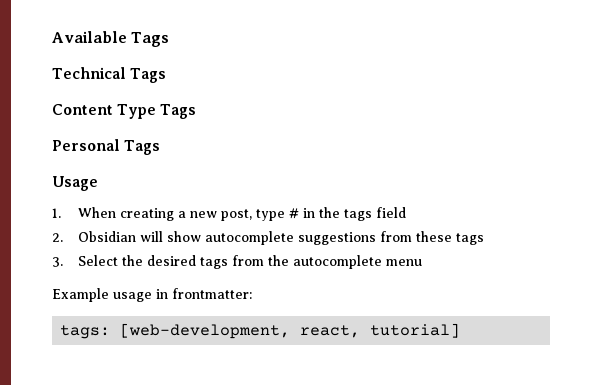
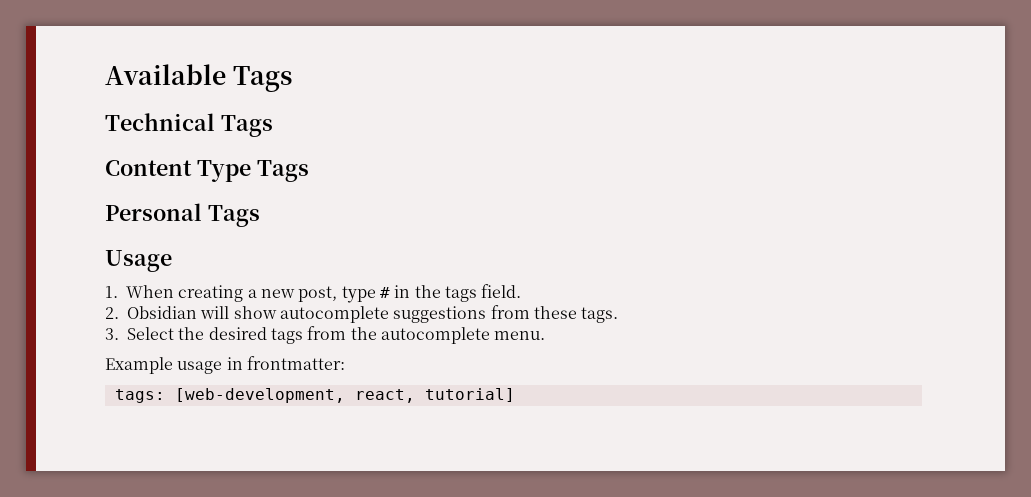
- 1. When creating a new post, type # in the tags field
+ 1. When creating a new post, type # in the tags field.
- 2. Obsidian will show autocomplete suggestions from these tags
+ 2. Obsidian will show autocomplete suggestions from these tags.
- 3. Select the desired tags from the autocomplete menu
+ 3. Select the desired tags from the autocomplete menu.

